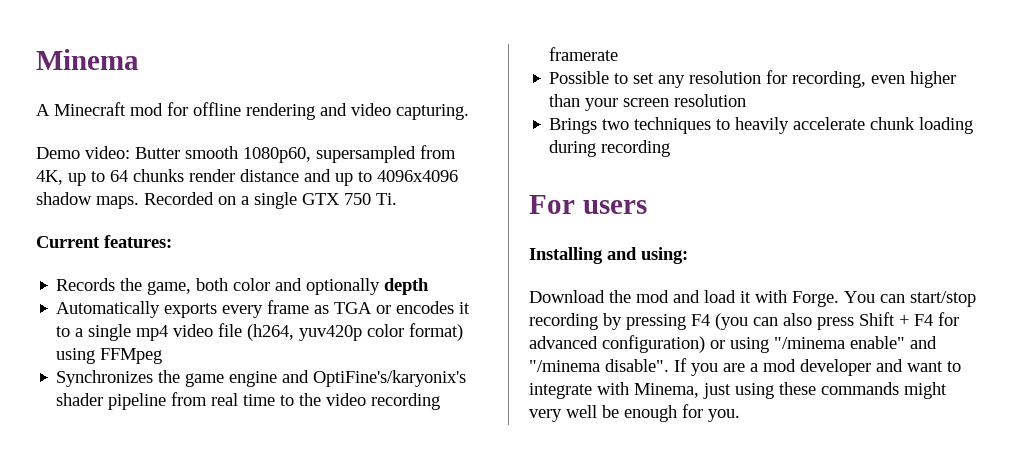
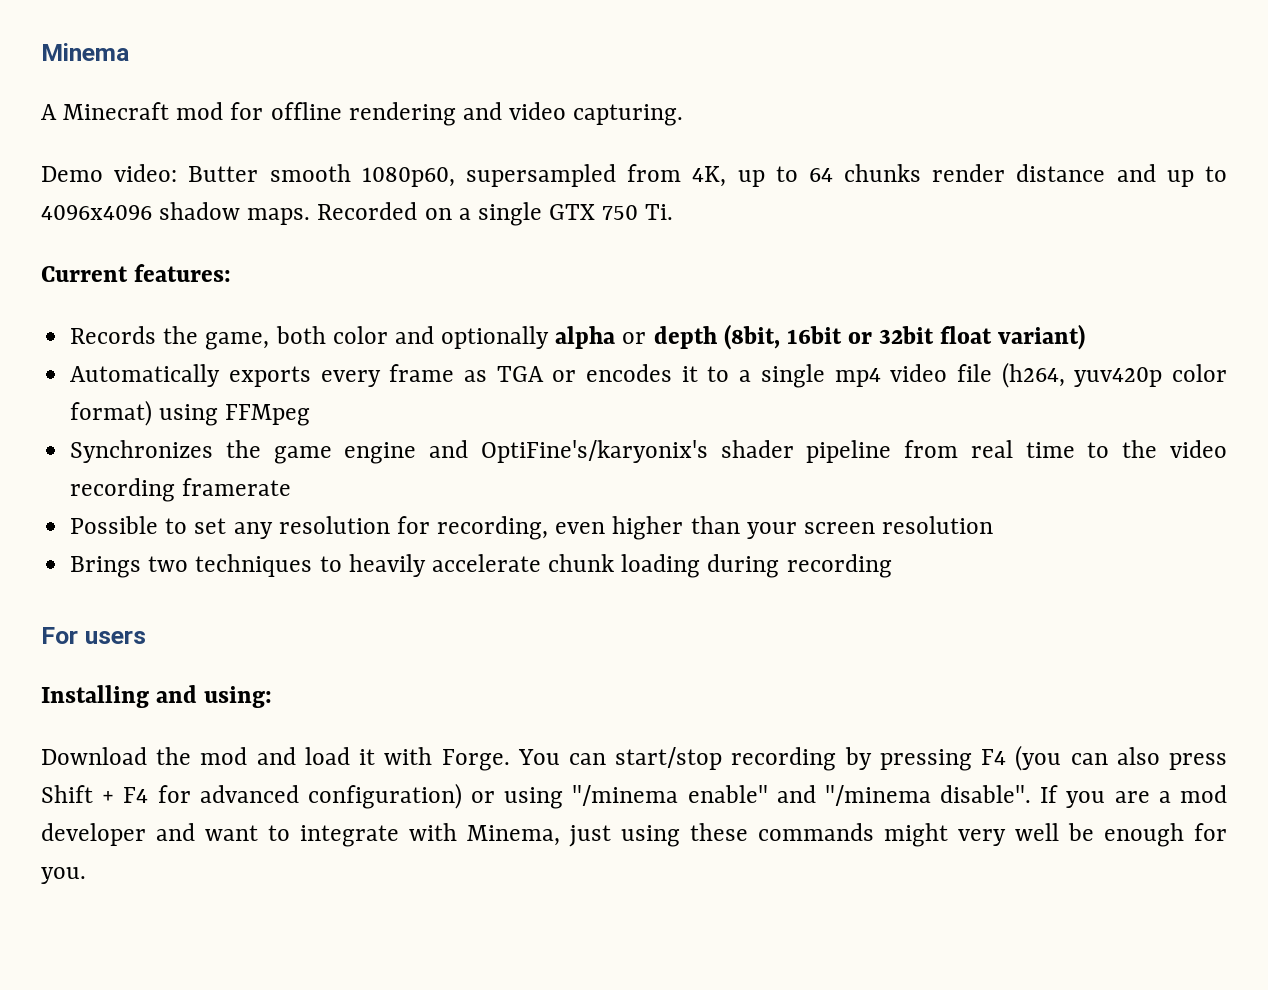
- Records the game, both color and optionally depth
+ Records the game, both color and optionally alpha or depth (8bit, 16bit or 32bit float variant)

